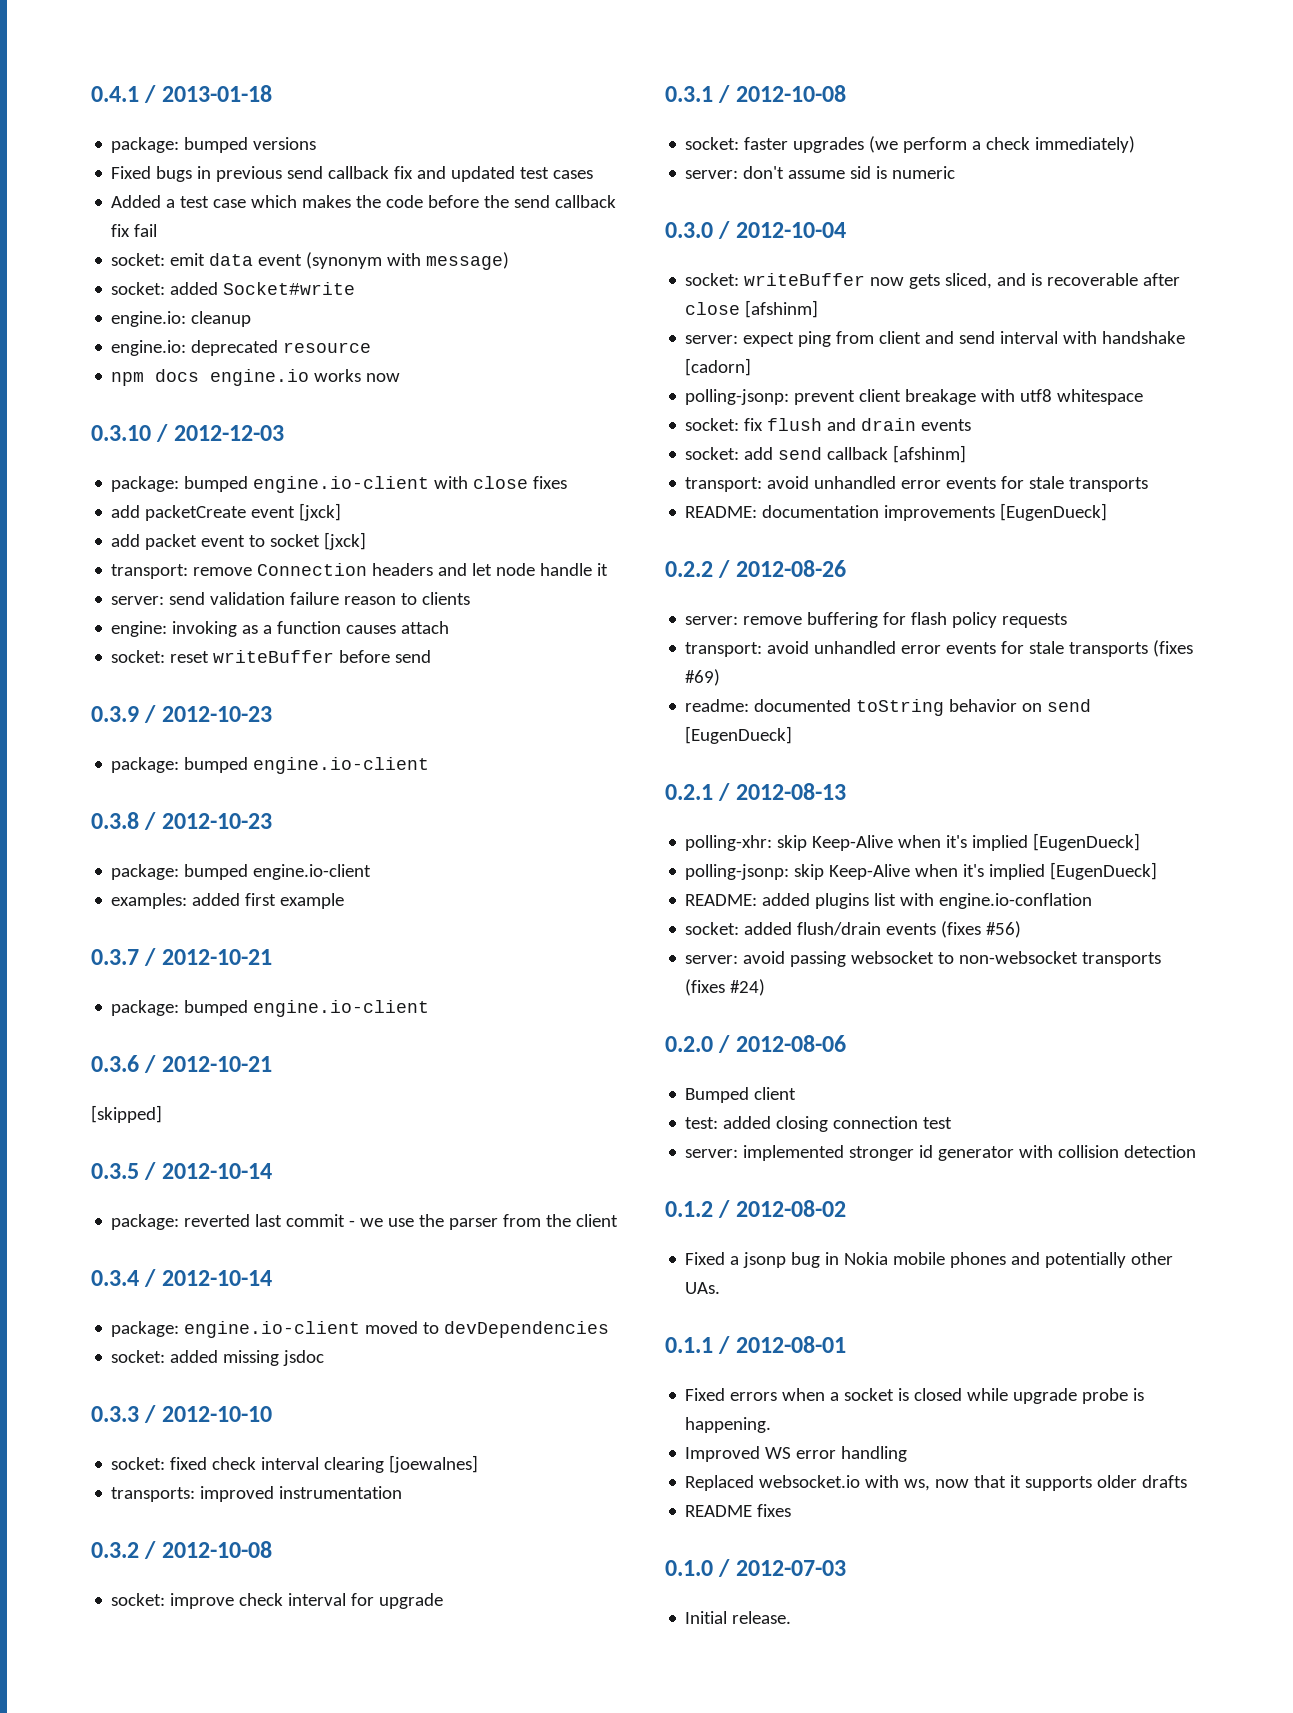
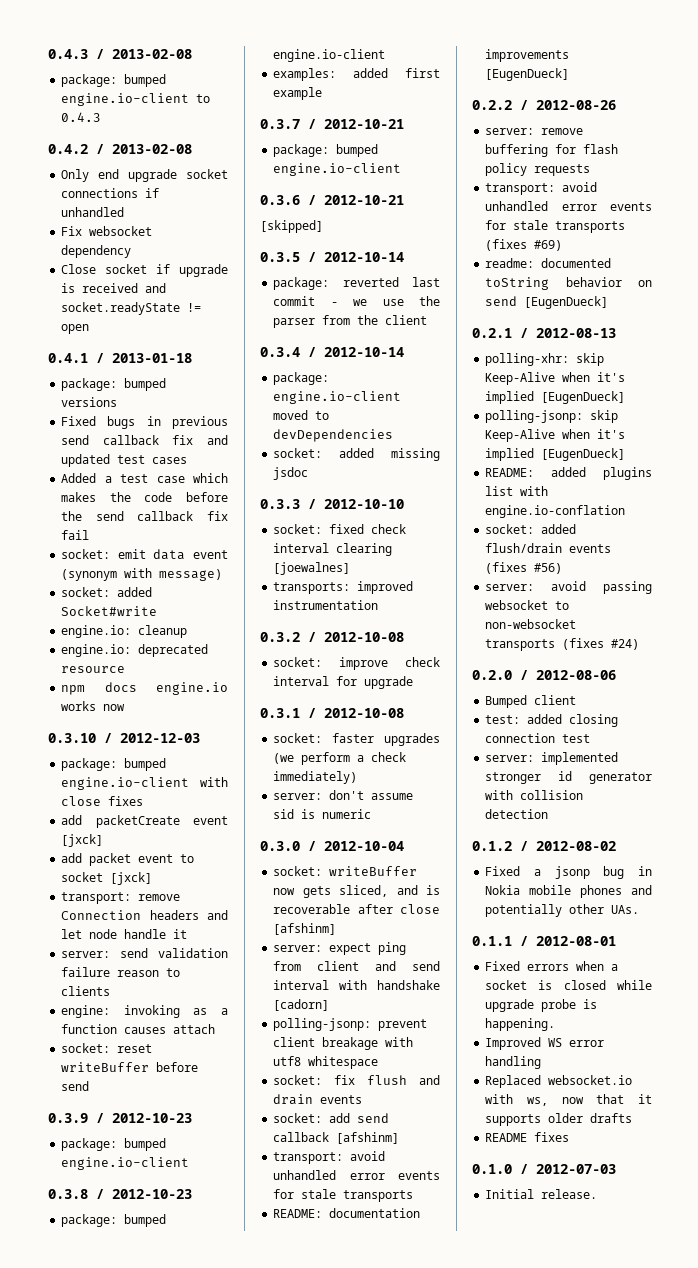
+ 0.4.3 / 2013-02-08
+ package: bumped engine.io-client to 0.4.3
+ 0.4.2 / 2013-02-08
+ Only end upgrade socket connections if unhandled
+ Fix websocket dependency
+ Close socket if upgrade is received and socket.readyState != open

